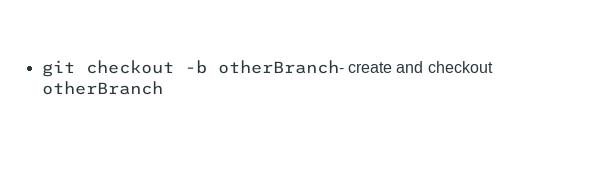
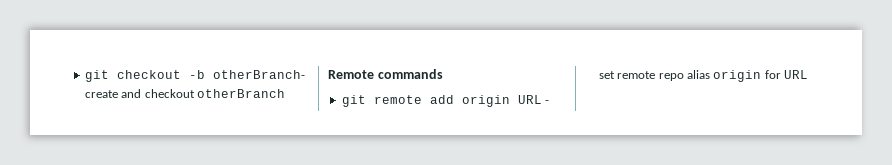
+ Remote commands
+ git remote add origin URL - set remote repo alias origin for URL

